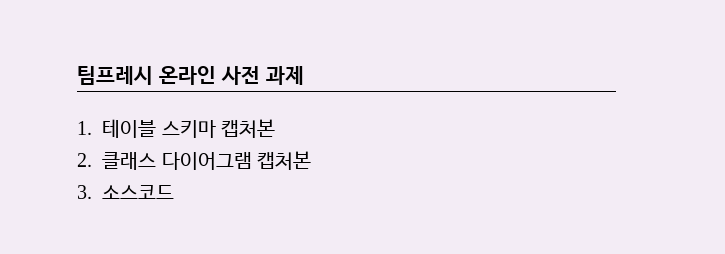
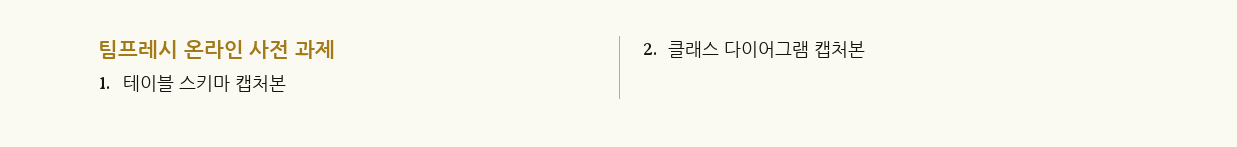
- 3. 소스코드

